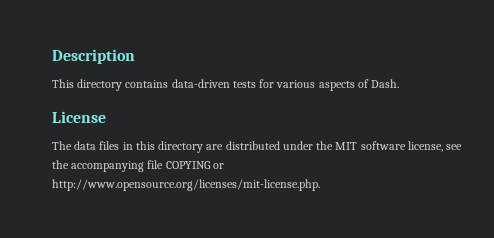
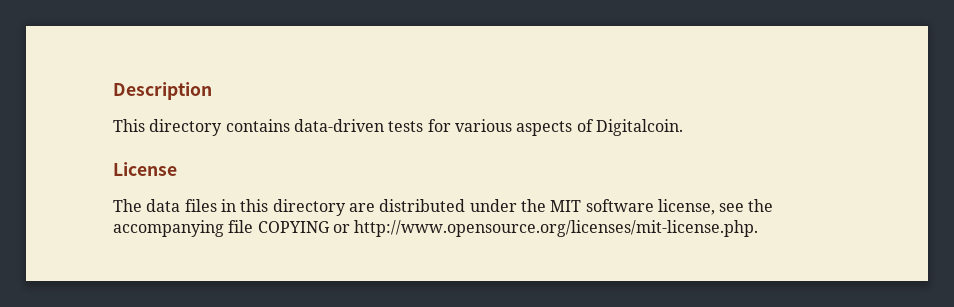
- This directory contains data-driven tests for various aspects of Dash.
+ This directory contains data-driven tests for various aspects of Digitalcoin.

